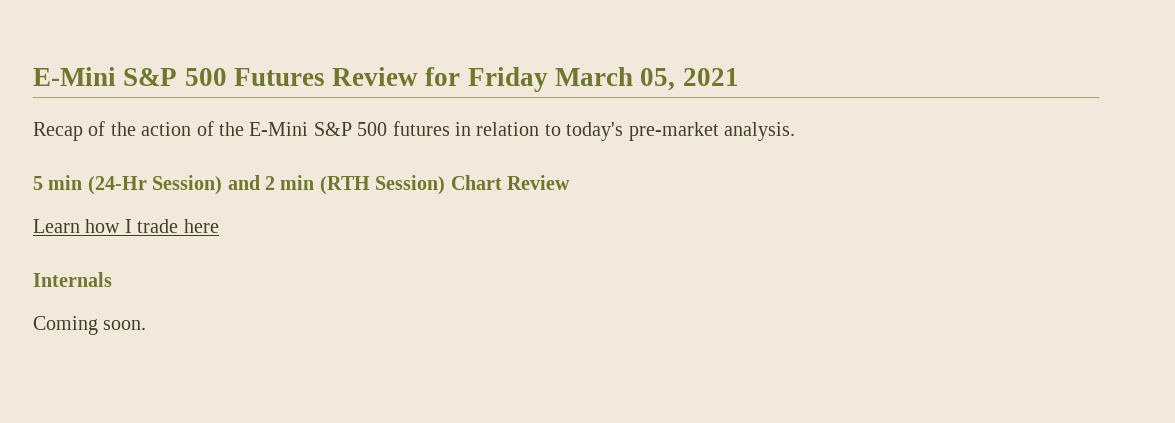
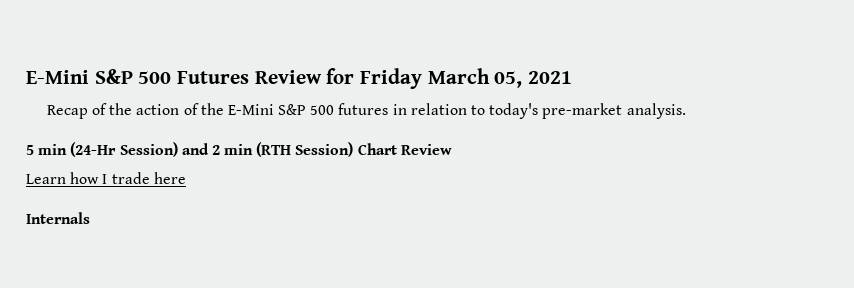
- Coming soon.

